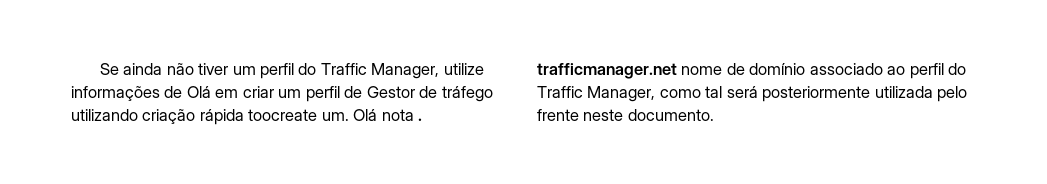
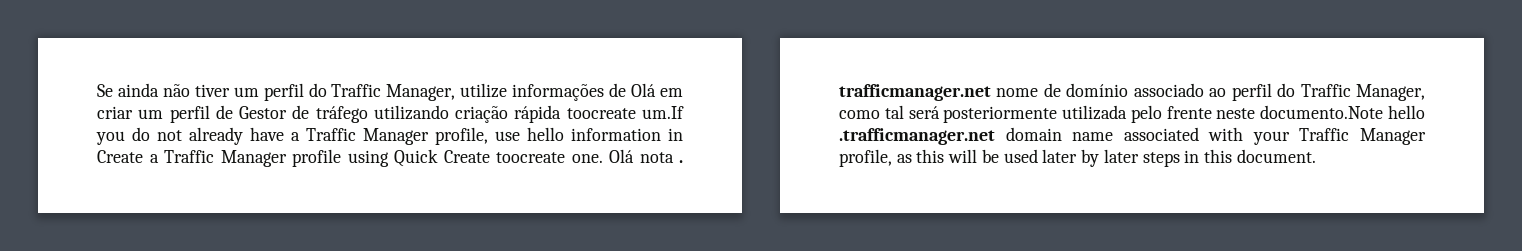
- Se ainda não tiver um perfil do Traffic Manager, utilize informações de Olá em criar um perfil de Gestor de tráfego utilizando criação rápida toocreate um.
+ Se ainda não tiver um perfil do Traffic Manager, utilize informações de Olá em criar um perfil de Gestor de tráfego utilizando criação rápida toocreate um.If you do not already have a Traffic Manager profile, use hello information in Create a Traffic Manager profile using Quick Create toocreate one.
- Olá nota . trafficmanager.net nome de domínio associado ao perfil do Traffic Manager, como tal será posteriormente utilizada pelo frente neste documento.
+ Olá nota . trafficmanager.net nome de domínio associado ao perfil do Traffic Manager, como tal será posteriormente utilizada pelo frente neste documento.Note hello .trafficmanager.net domain name associated with your Traffic Manager profile, as this will be used later by later steps in this document.

